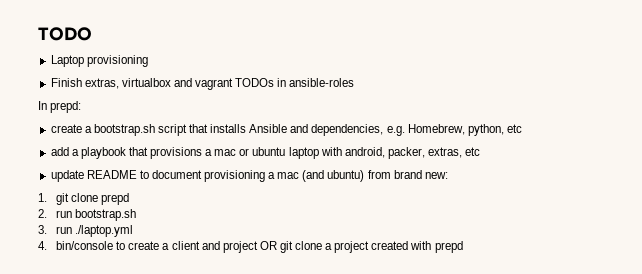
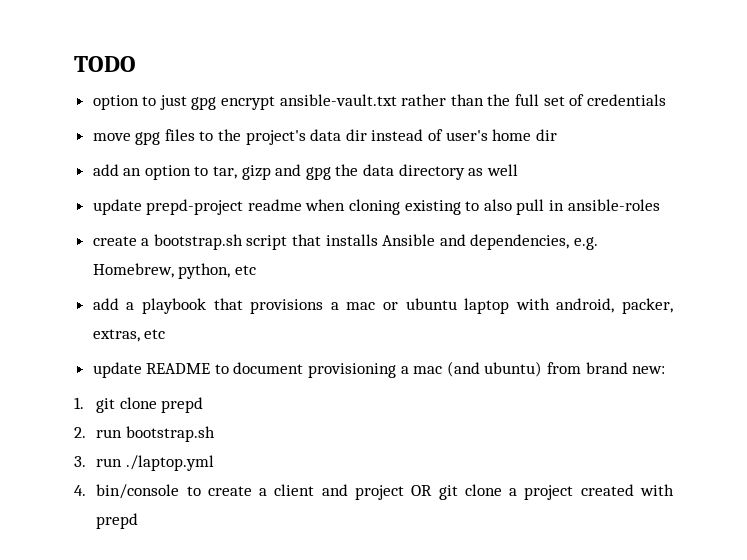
- Laptop provisioning
- Finish extras, virtualbox and vagrant TODOs in ansible-roles
+ option to just gpg encrypt ansible-vault.txt rather than the full set of credentials
+ move gpg files to the project's data dir instead of user's home dir
+ add an option to tar, gizp and gpg the data directory as well
+ update prepd-project readme when cloning existing to also pull in ansible-roles
- In prepd:

